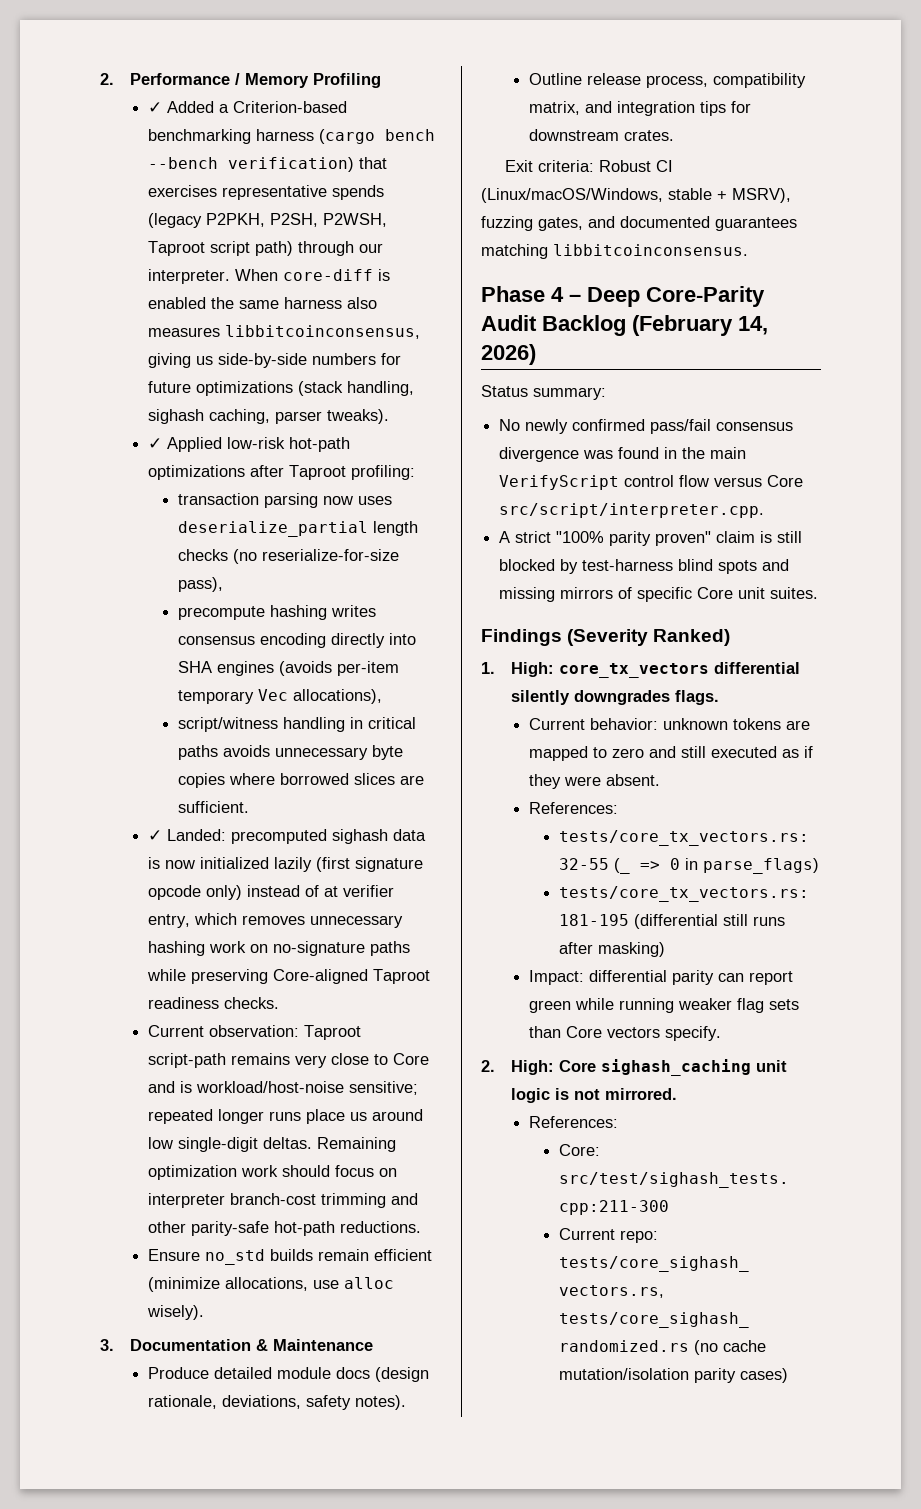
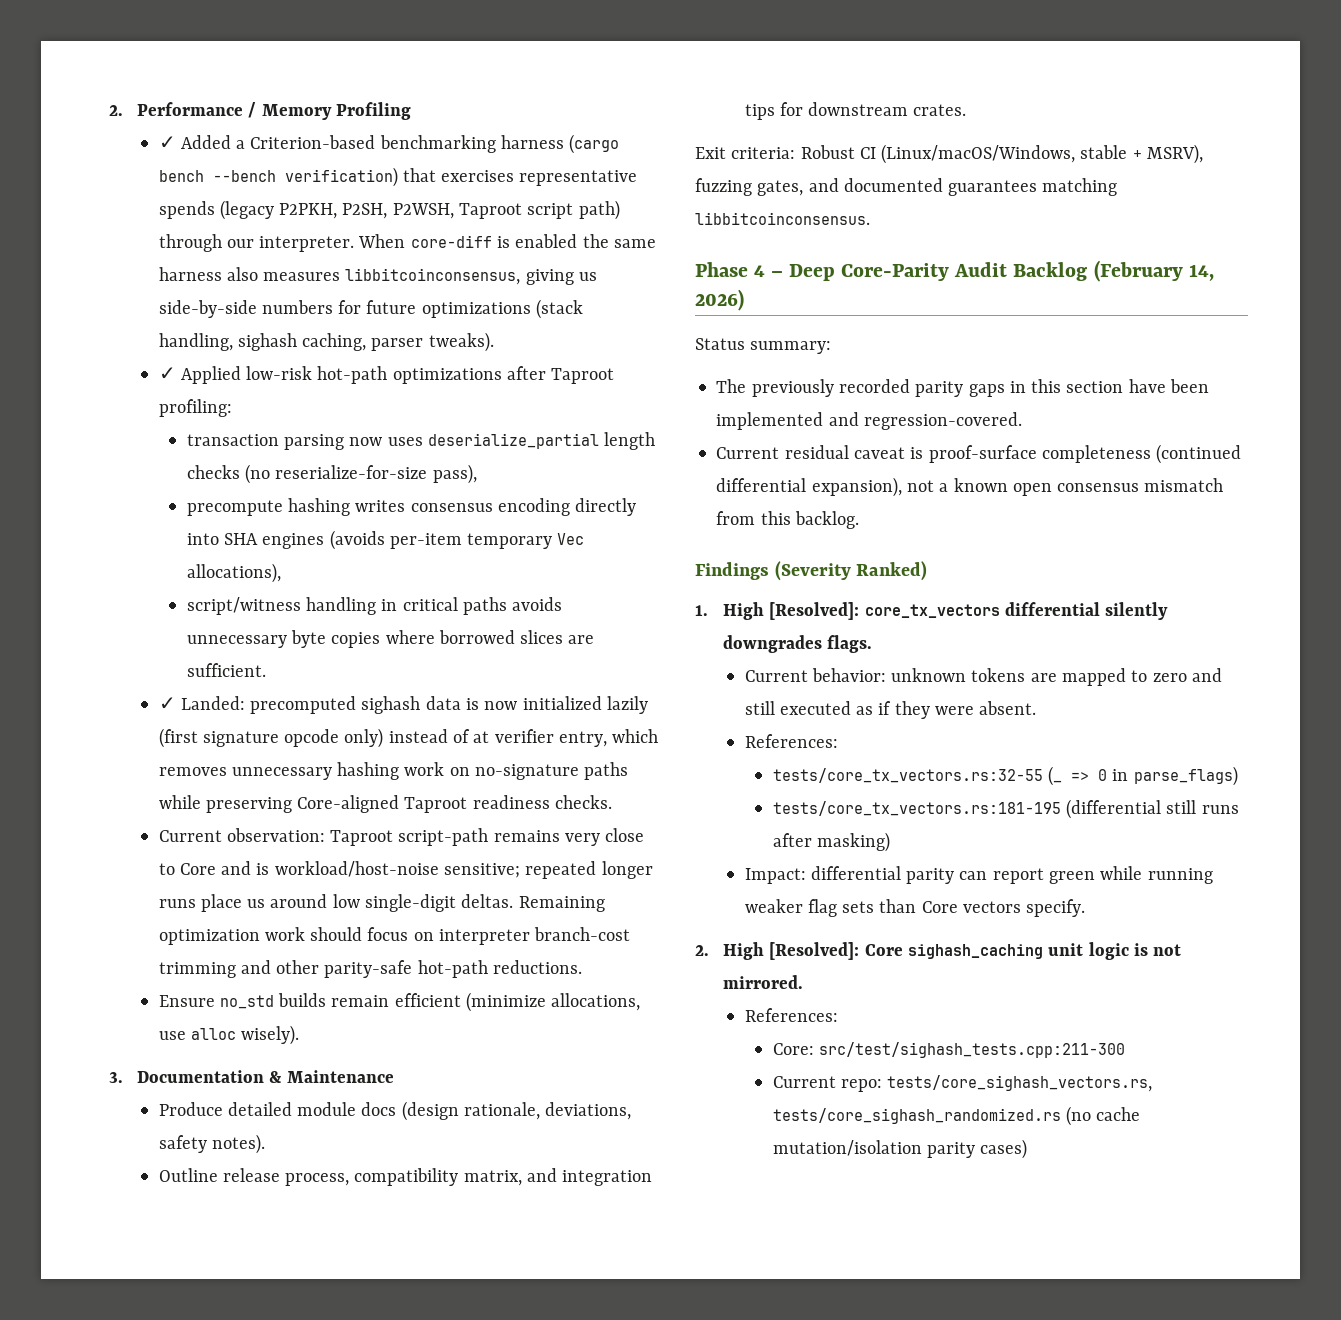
- No newly confirmed pass/fail consensus divergence was found in the main VerifyScript control flow versus Core src/script/interpreter.cpp.
- A strict "100% parity proven" claim is still blocked by test-harness blind spots and missing mirrors of specific Core unit suites.
+ The previously recorded parity gaps in this section have been implemented and regression-covered.
+ Current residual caveat is proof-surface completeness (continued differential expansion), not a known open consensus mismatch from this backlog.
- 1. High: core_tx_vectors differential silently downgrades flags.
+ 1. High [Resolved]: core_tx_vectors differential silently downgrades flags.
- 2. High: Core sighash_caching unit logic is not mirrored.
+ 2. High [Resolved]: Core sighash_caching unit logic is not mirrored.

